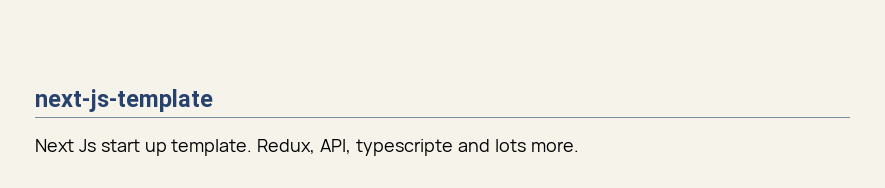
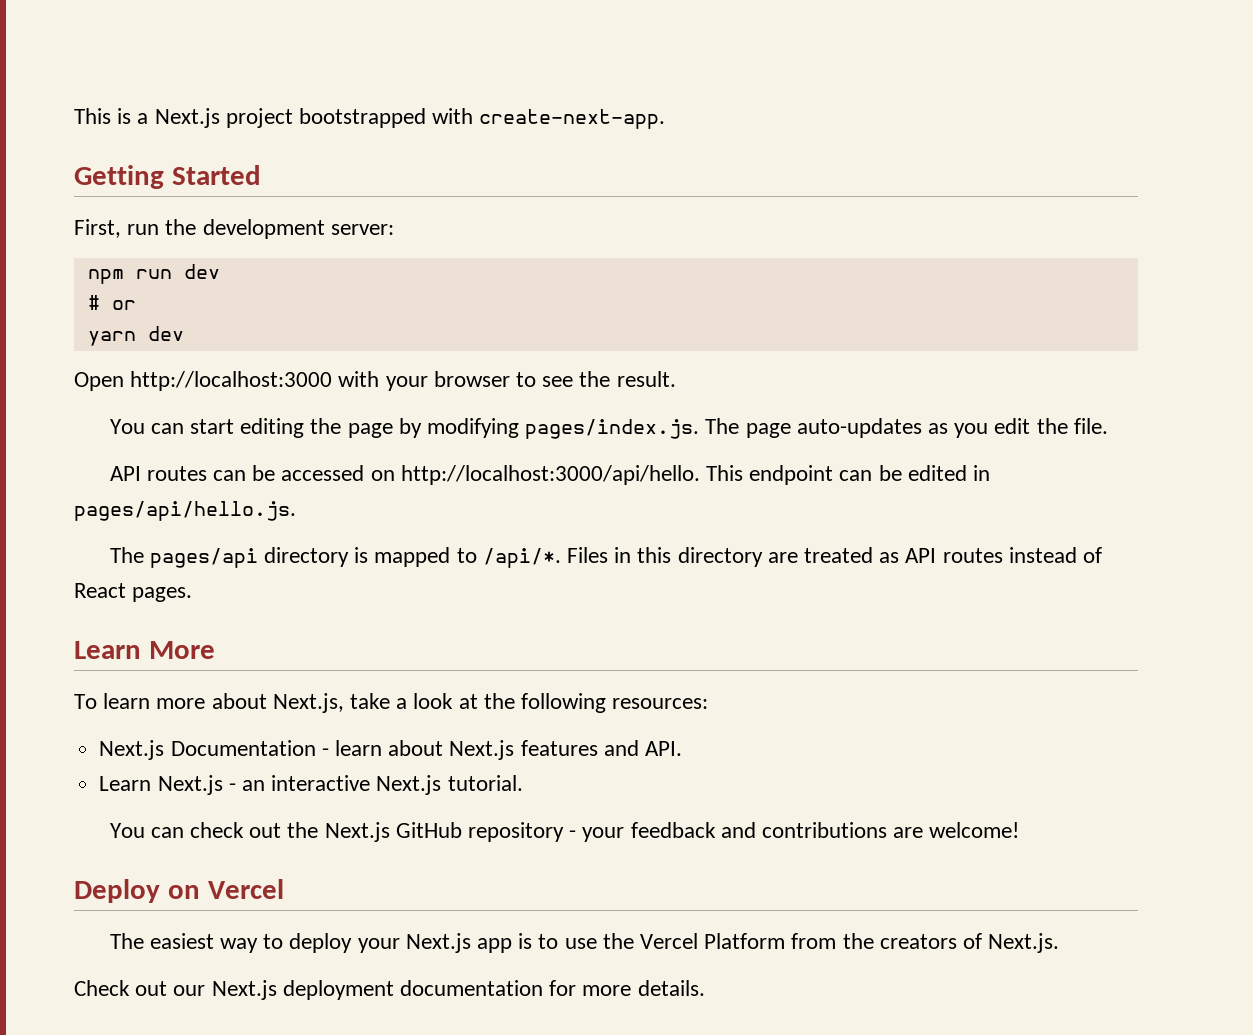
- next-js-template
- Next Js start up template. Redux, API, typescripte and lots more.
+ This is a Next.js project bootstrapped with create-next-app.
+ Getting Started
+ First, run the development server:
+ npm run dev
+ # or
+ yarn dev
+ Open http://localhost:3000 with your browser to see the result.
+ You can start editing the page by modifying pages/index.js. The page auto-updates as you edit the file.
+ API routes can be accessed on http://localhost:3000/api/hello. This endpoint can be edited in pages/api/hello.js.
+ The pages/api directory is mapped to /api/*. Files in this directory are treated as API routes instead of React pages.
+ Learn More
+ To learn more about Next.js, take a look at the following resources:
+ Next.js Documentation - learn about Next.js features and API.
+ Learn Next.js - an interactive Next.js tutorial.
+ You can check out the Next.js GitHub repository - your feedback and contributions are welcome!
+ Deploy on Vercel
+ The easiest way to deploy your Next.js app is to use the Vercel Platform from the creators of Next.js.
+ Check out our Next.js deployment documentation for more details.

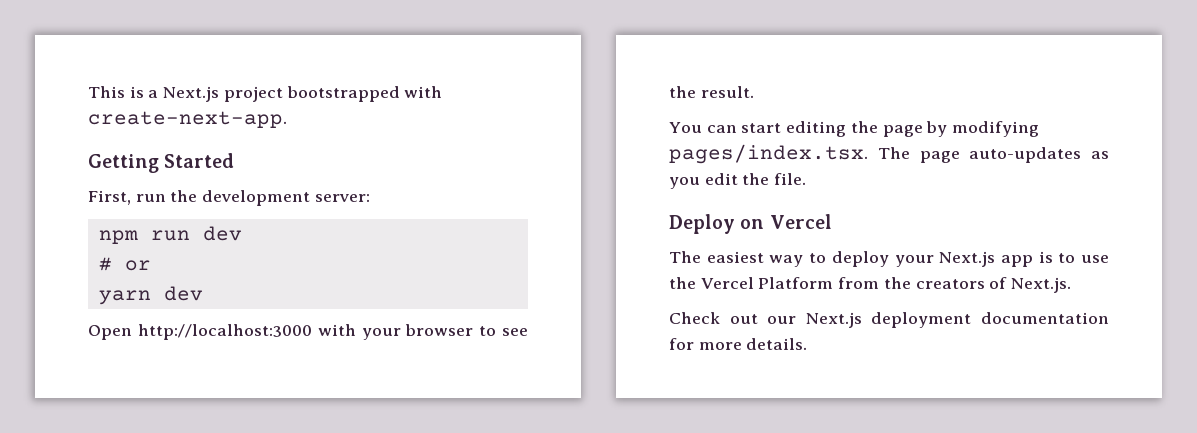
- You can start editing the page by modifying pages/index.js. The page auto-updates as you edit the file.
+ You can start editing the page by modifying pages/index.tsx. The page auto-updates as you edit the file.
- API routes can be accessed on http://localhost:3000/api/hello. This endpoint can be edited in pages/api/hello.js.
- The pages/api directory is mapped to /api/*. Files in this directory are treated as API routes instead of React pages.
- Learn More
- To learn more about Next.js, take a look at the following resources:
- Next.js Documentation - learn about Next.js features and API.
- Learn Next.js - an interactive Next.js tutorial.
- You can check out the Next.js GitHub repository - your feedback and contributions are welcome!

